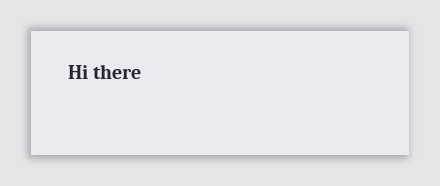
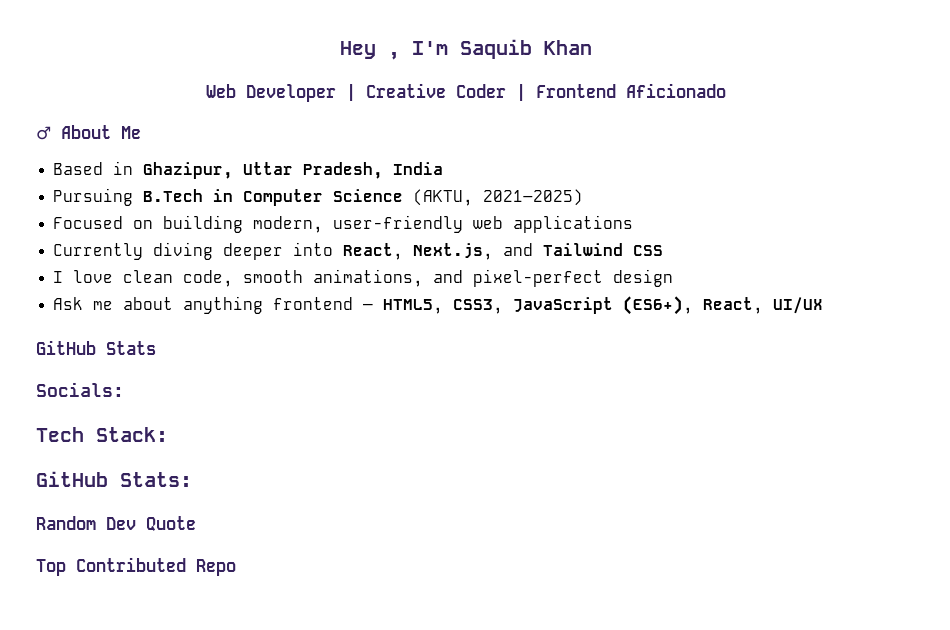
- Hi there
+ Hey , I'm Saquib Khan
+ Web Developer | Creative Coder | Frontend Aficionado
+ ♂ About Me
+ Based in Ghazipur, Uttar Pradesh, India
+ Pursuing B.Tech in Computer Science (AKTU, 2021–2025)
+ Focused on building modern, user-friendly web applications
+ Currently diving deeper into React, Next.js, and Tailwind CSS
+ I love clean code, smooth animations, and pixel-perfect design
+ Ask me about anything frontend — HTML5, CSS3, JavaScript (ES6+), React, UI/UX
+ GitHub Stats
+ Socials:
+ Tech Stack:
+ GitHub Stats:
+ Random Dev Quote
+ Top Contributed Repo

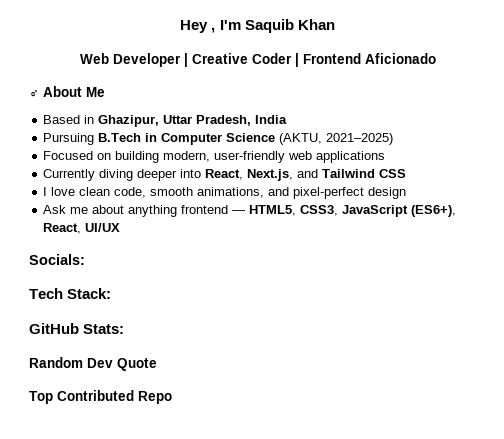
- GitHub Stats

